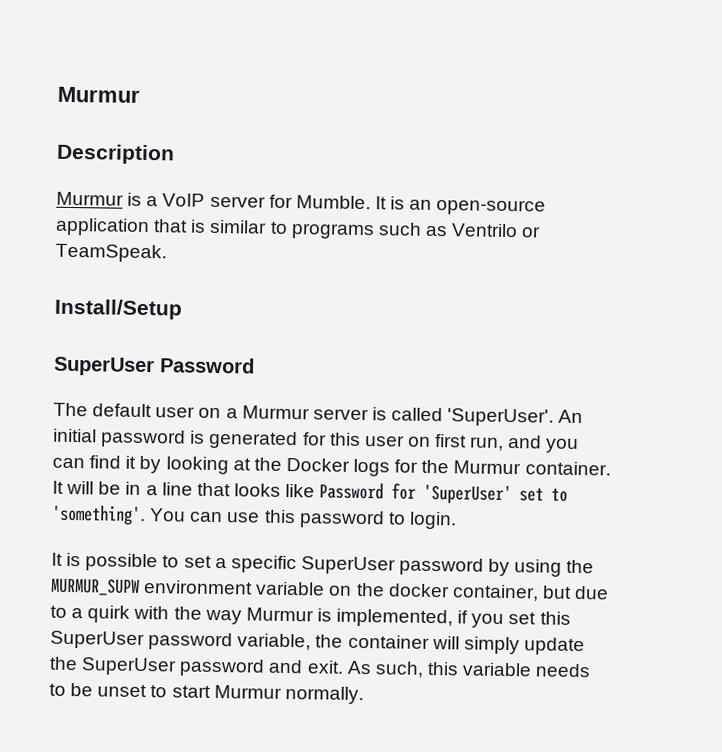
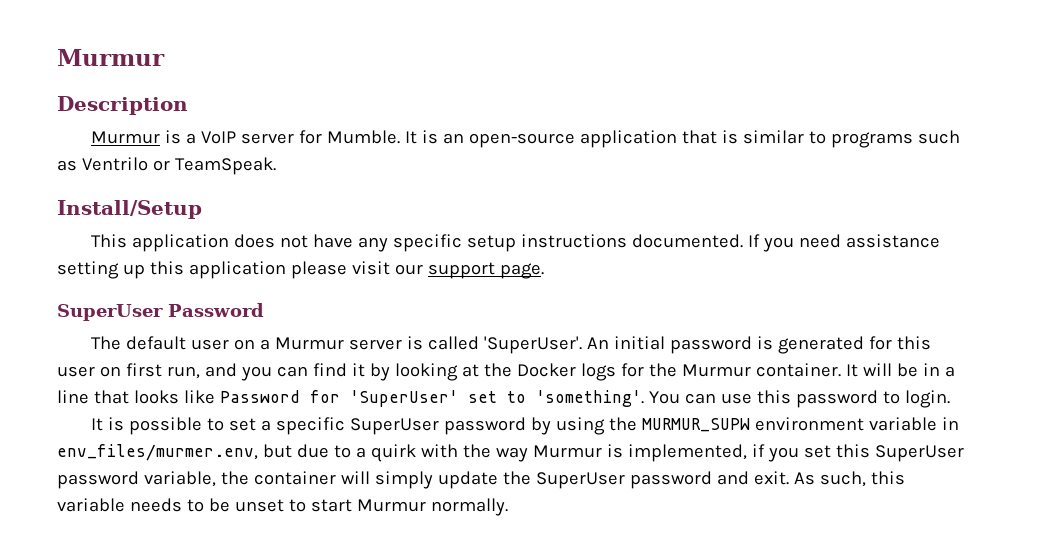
+ This application does not have any specific setup instructions documented. If you need assistance setting up this application please visit our support page.
- It is possible to set a specific SuperUser password by using the MURMUR_SUPW environment variable on the docker container, but due to a quirk with the way Murmur is implemented, if you set this SuperUser password variable, the container will simply update the SuperUser password and exit.
+ It is possible to set a specific SuperUser password by using the MURMUR_SUPW environment variable in env_files/murmer.env, but due to a quirk with the way Murmur is implemented, if you set this SuperUser password variable, the container will simply update the SuperUser password and exit.

